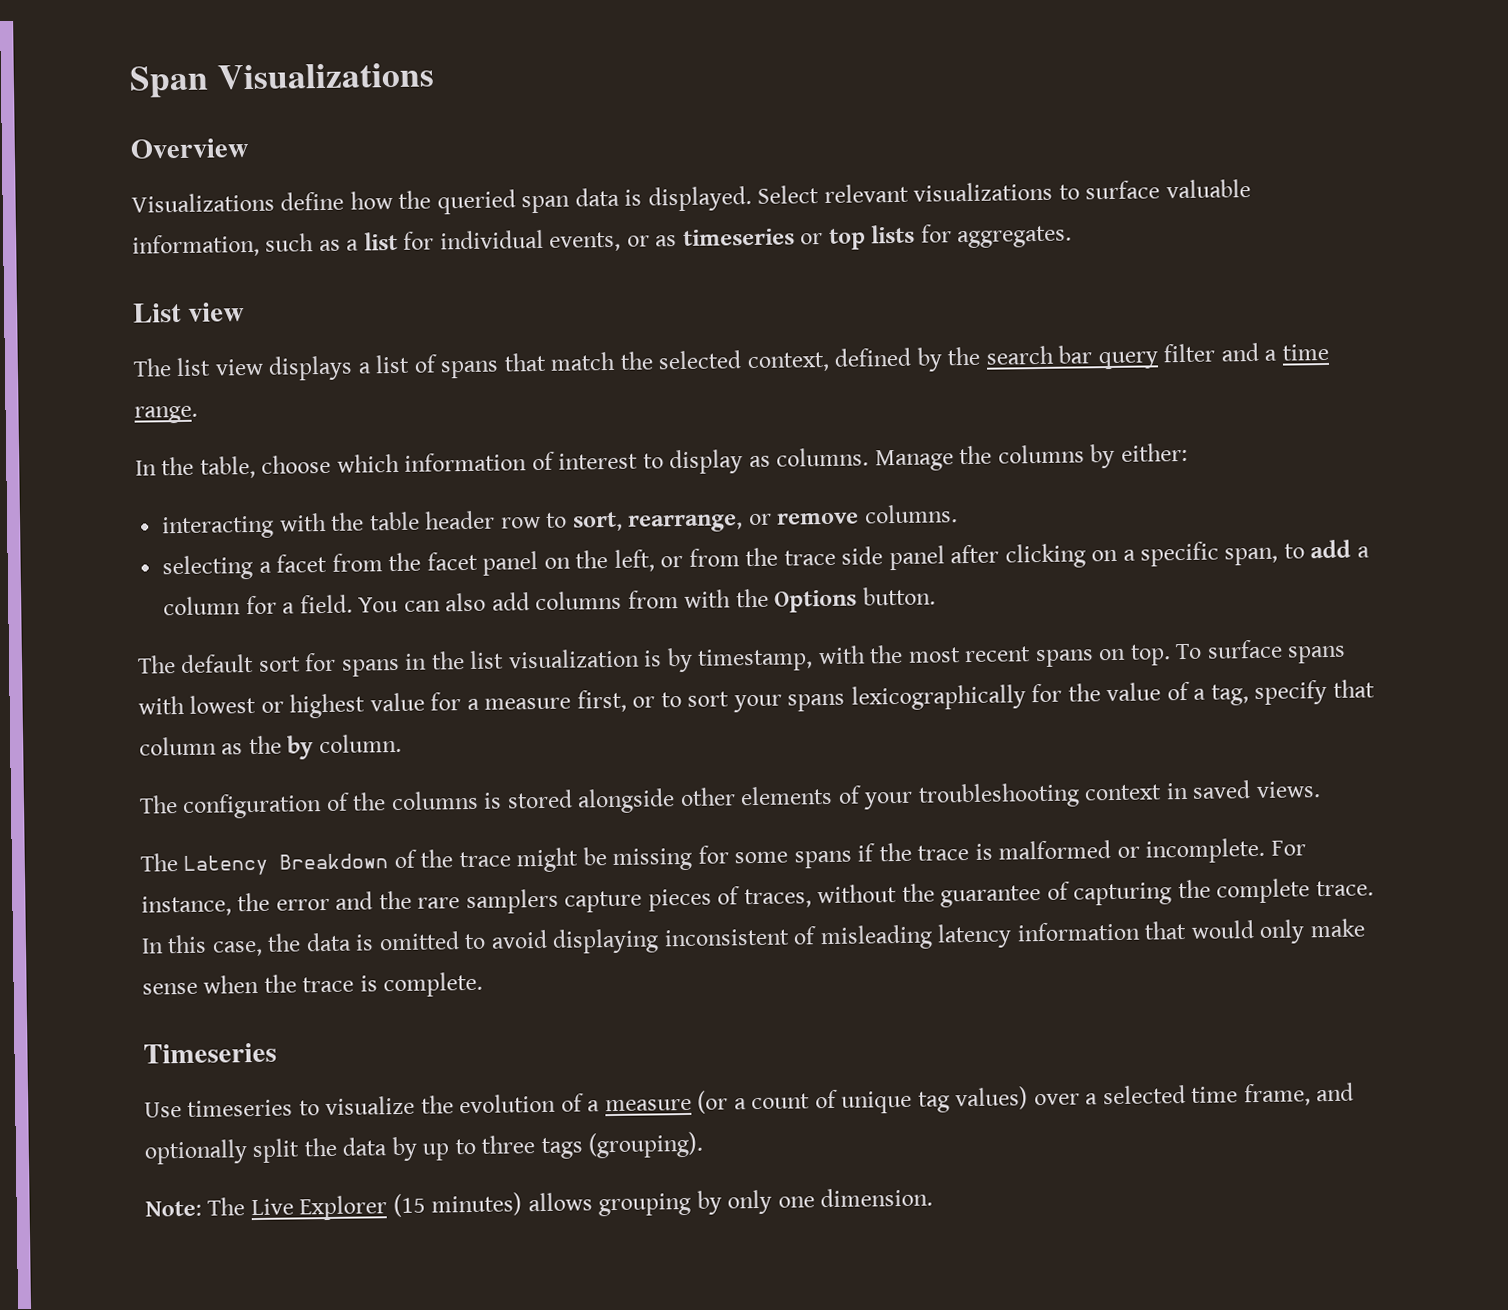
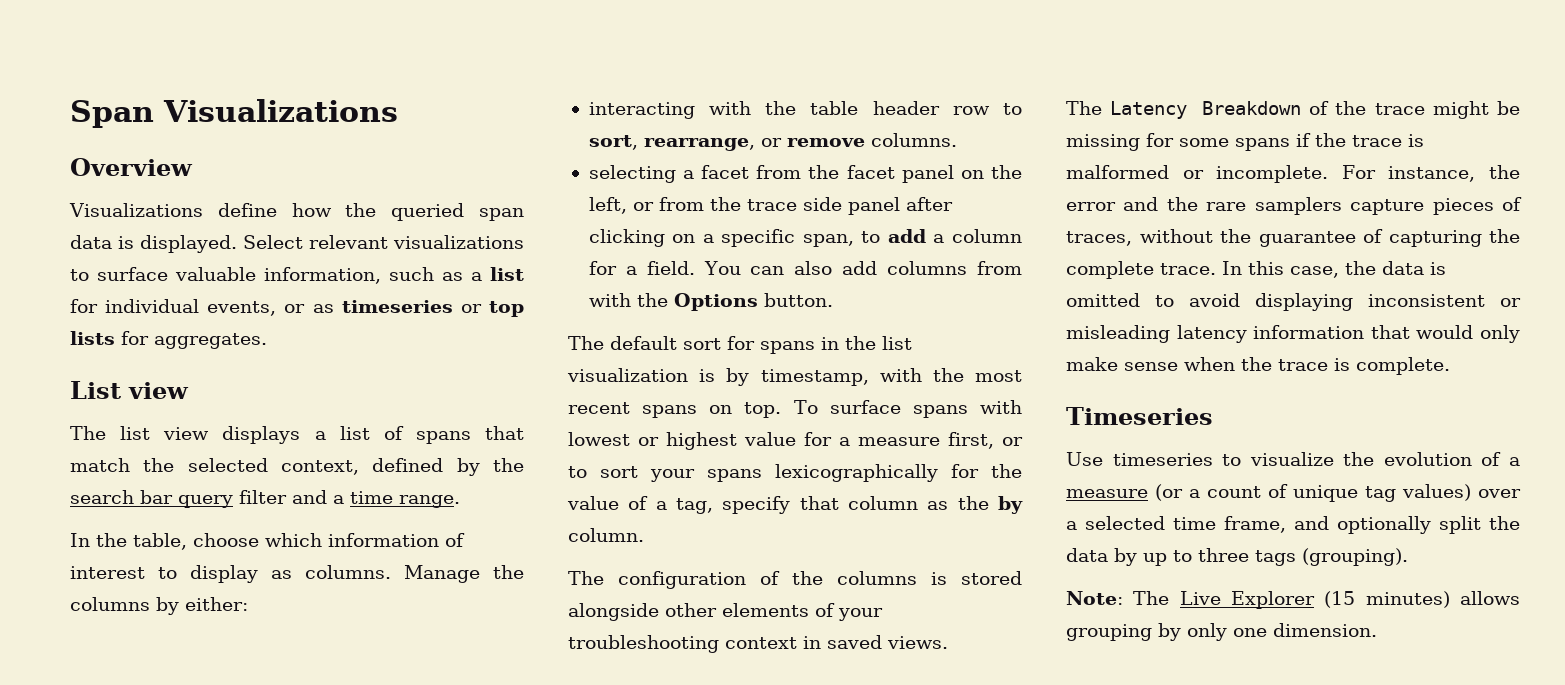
- In this case, the data is omitted to avoid displaying inconsistent of misleading latency information that would only make sense when the trace is complete.
+ In this case, the data is omitted to avoid displaying inconsistent or misleading latency information that would only make sense when the trace is complete.

